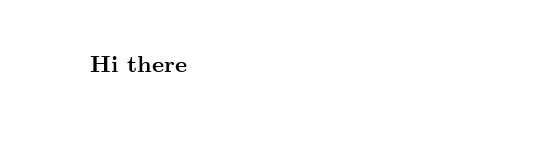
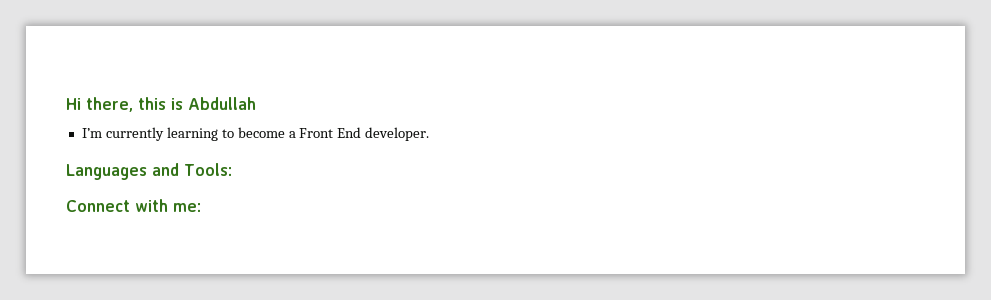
- Hi there
+ Hi there, this is Abdullah
+ I’m currently learning to become a Front End developer.
+ Languages and Tools:
+ Connect with me:

